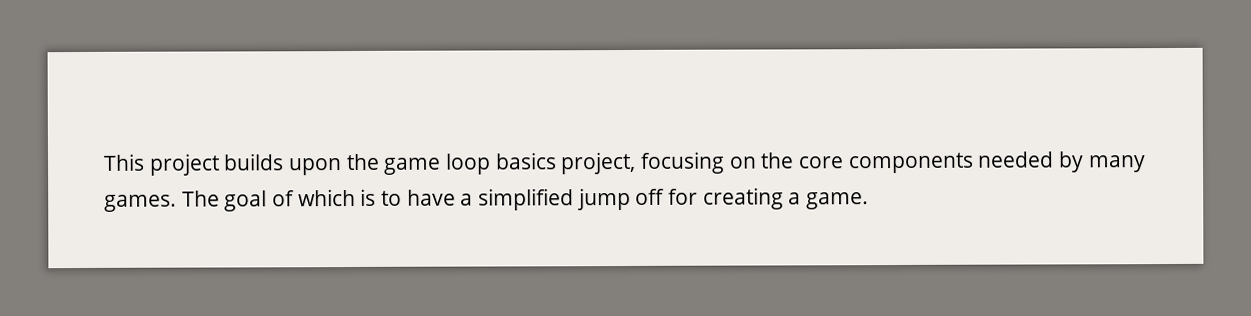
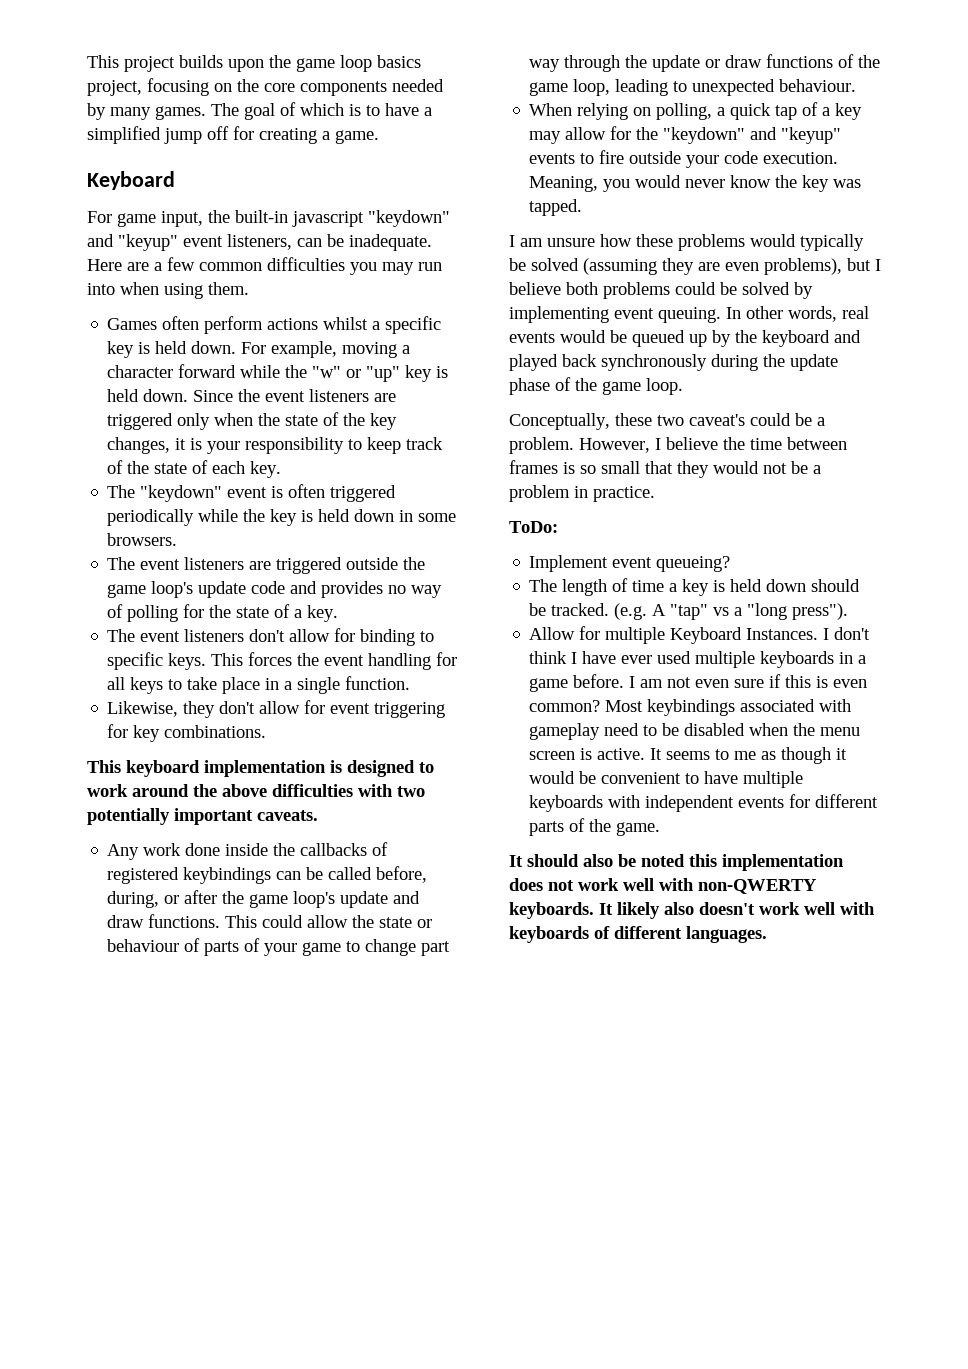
  The goal of which is to have a simplified jump off for creating a game.
+ Keyboard
+ For game input, the built-in javascript "keydown" and "keyup" event listeners, can be inadequate. Here are a few common difficulties you may run into when using them.
+ Games often perform actions whilst a specific key is held down. For example, moving a character forward while the "w" or "up" key is held down. Since the event listeners are triggered only when the state of the key changes, it is your responsibility to keep track of the state of each key.
+ The "keydown" event is often triggered periodically while the key is held down in some browsers.
+ The event listeners are triggered outside the game loop's update code and provides no way of polling for the state of a key.
+ The event listeners don't allow for binding to specific keys. This forces the event handling for all keys to take place in a single function.
+ Likewise, they don't allow for event triggering for key combinations.
+ This keyboard implementation is designed to work around the above difficulties with two potentially important caveats.
+ Any work done inside the callbacks of registered keybindings can be called before, during, or after the game loop's update and draw functions. This could allow the state or behaviour of parts of your game to change part way through the update or draw functions of the game loop, leading to unexpected behaviour.
+ When relying on polling, a quick tap of a key may allow for the "keydown" and "keyup" events to fire outside your code execution. Meaning, you would never know the key was tapped.
+ I am unsure how these problems would typically be solved (assuming they are even problems), but I believe both problems could be solved by implementing event queuing. In other words, real events would be queued up by the keyboard and played back synchronously during the update phase of the game loop.
+ Conceptually, these two caveat's could be a problem. However, I believe the time between frames is so small that they would not be a problem in practice.
+ ToDo:
+ Implement event queueing?
+ The length of time a key is held down should be tracked. (e.g. A "tap" vs a "long press").
+ Allow for multiple Keyboard Instances. I don't think I have ever used multiple keyboards in a game before. I am not even sure if this is even common? Most keybindings associated with gameplay need to be disabled when the menu screen is active. It seems to me as though it would be convenient to have multiple keyboards with independent events for different parts of the game.
+ It should also be noted this implementation does not work well with non-QWERTY keyboards. It likely also doesn't work well with keyboards of different languages.

